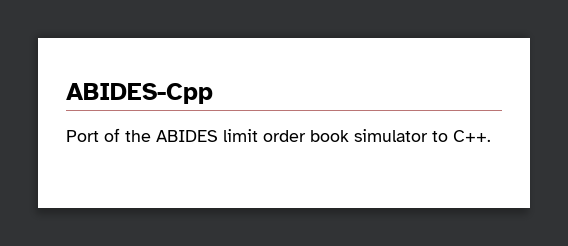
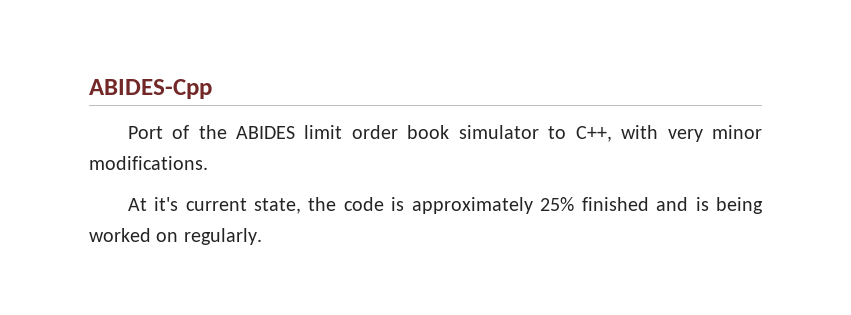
- Port of the ABIDES limit order book simulator to C++.
+ Port of the ABIDES limit order book simulator to C++, with very minor modifications.
+ At it's current state, the code is approximately 25% finished and is being worked on regularly.

